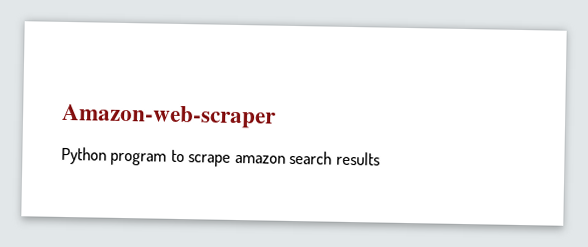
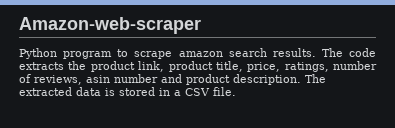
- Python program to scrape amazon search results
+ Python program to scrape amazon search results. The code extracts the product link, product title, price, ratings, number of reviews, asin number and product description. The extracted data is stored in a CSV file.

